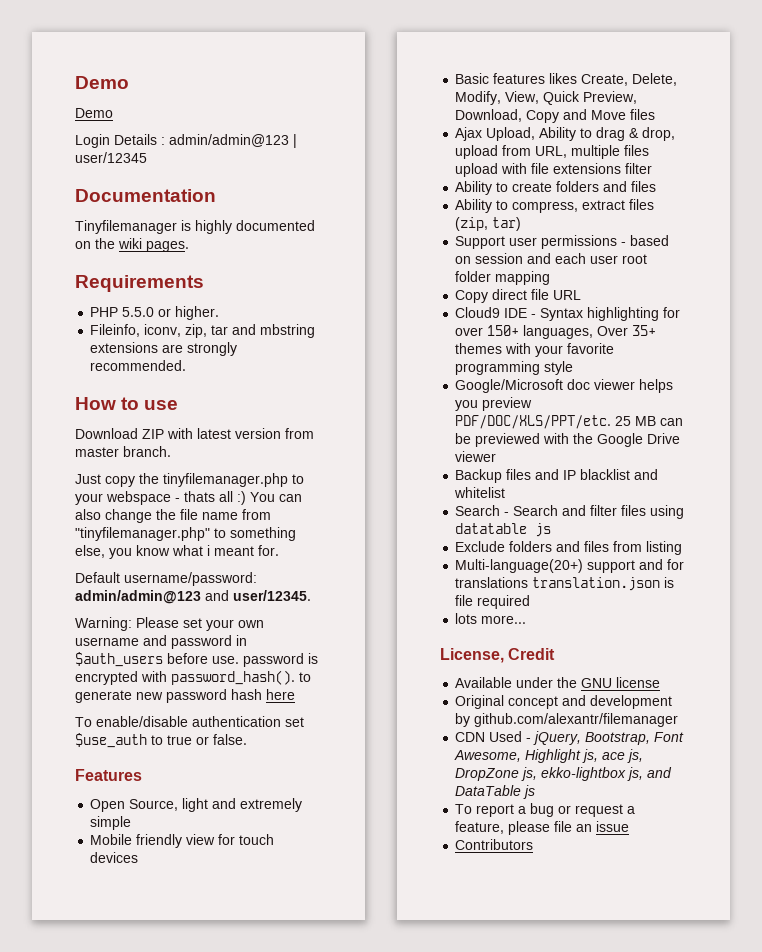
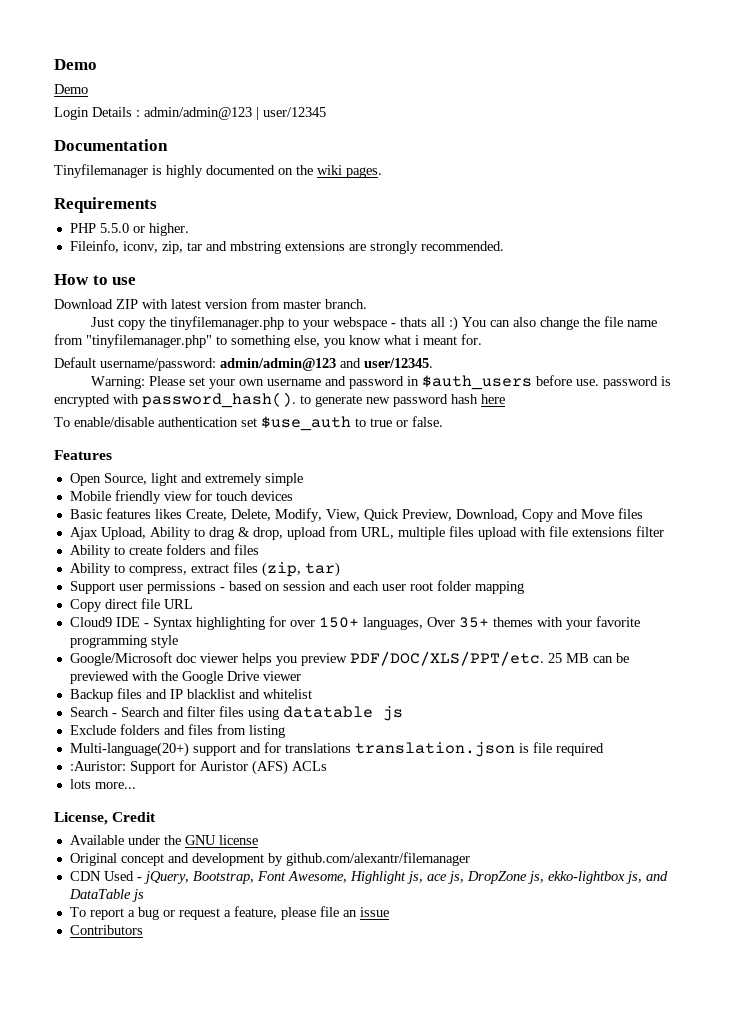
+ :Auristor: Support for Auristor (AFS) ACLs

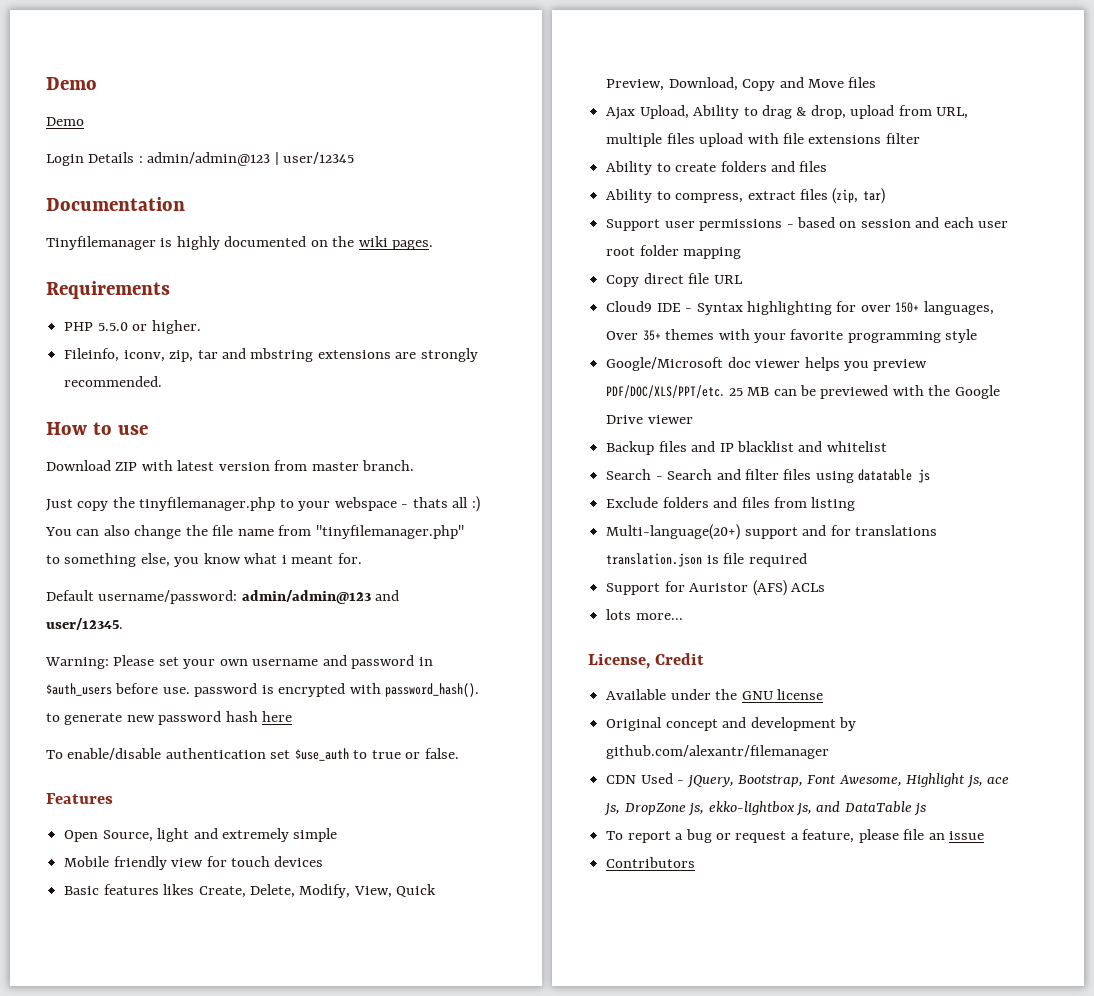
- :Auristor: Support for Auristor (AFS) ACLs
+ Support for Auristor (AFS) ACLs

